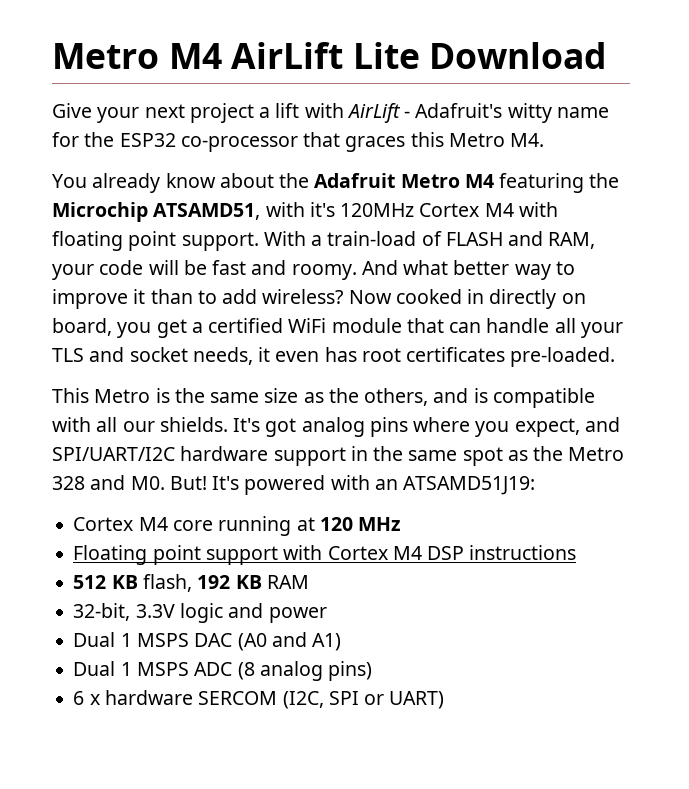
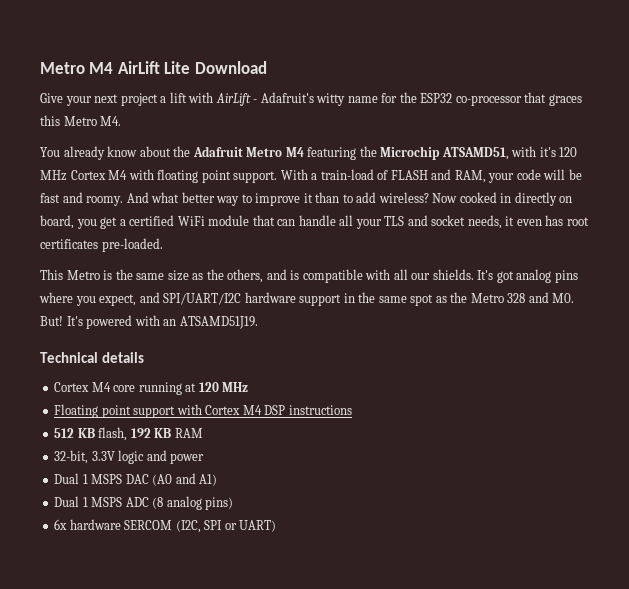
- You already know about the Adafruit Metro M4 featuring the Microchip ATSAMD51, with it's 120MHz Cortex M4 with floating point support.
+ You already know about the Adafruit Metro M4 featuring the Microchip ATSAMD51, with it's 120 MHz Cortex M4 with floating point support.
- It's powered with an ATSAMD51J19:
+ It's powered with an ATSAMD51J19.
+ Technical details
- 6 x hardware SERCOM (I2C, SPI or UART)
+ 6x hardware SERCOM (I2C, SPI or UART)

